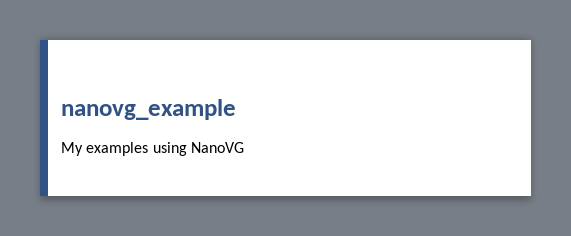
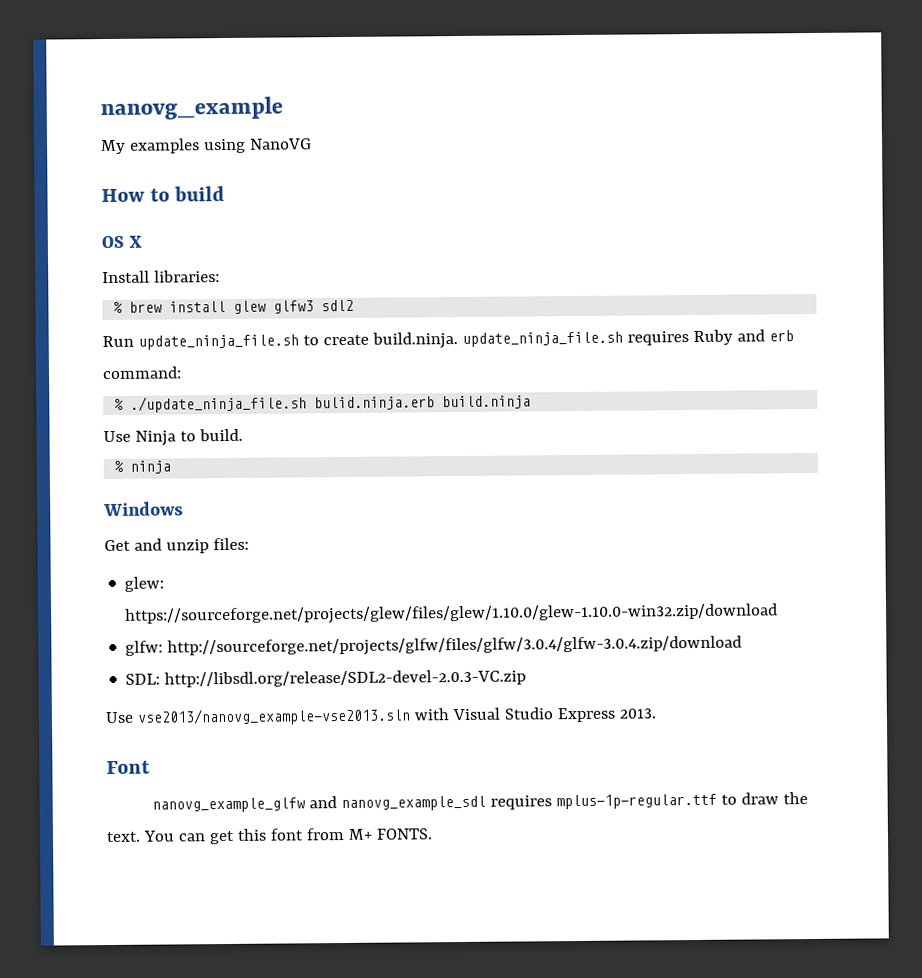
+ How to build
+ OS X
+ Install libraries:
+ % brew install glew glfw3 sdl2
+ Run update_ninja_file.sh to create build.ninja. update_ninja_file.sh requires Ruby and erb command:
+ % ./update_ninja_file.sh bulid.ninja.erb build.ninja
+ Use Ninja to build.
+ % ninja
+ Windows
+ Get and unzip files:
+ glew: https://sourceforge.net/projects/glew/files/glew/1.10.0/glew-1.10.0-win32.zip/download
+ glfw: http://sourceforge.net/projects/glfw/files/glfw/3.0.4/glfw-3.0.4.zip/download
+ SDL: http://libsdl.org/release/SDL2-devel-2.0.3-VC.zip
+ Use vse2013/nanovg_example-vse2013.sln with Visual Studio Express 2013.
+ Font
+ nanovg_example_glfw and nanovg_example_sdl requires mplus-1p-regular.ttf to draw the text. You can get this font from M+ FONTS.

